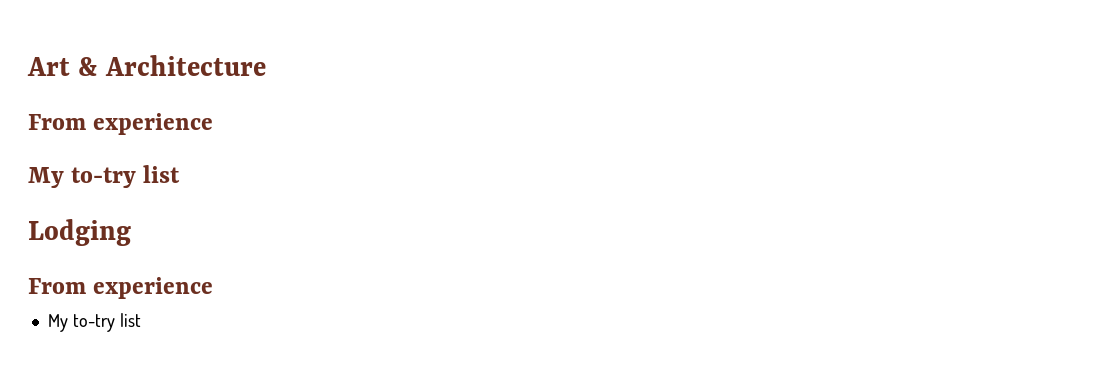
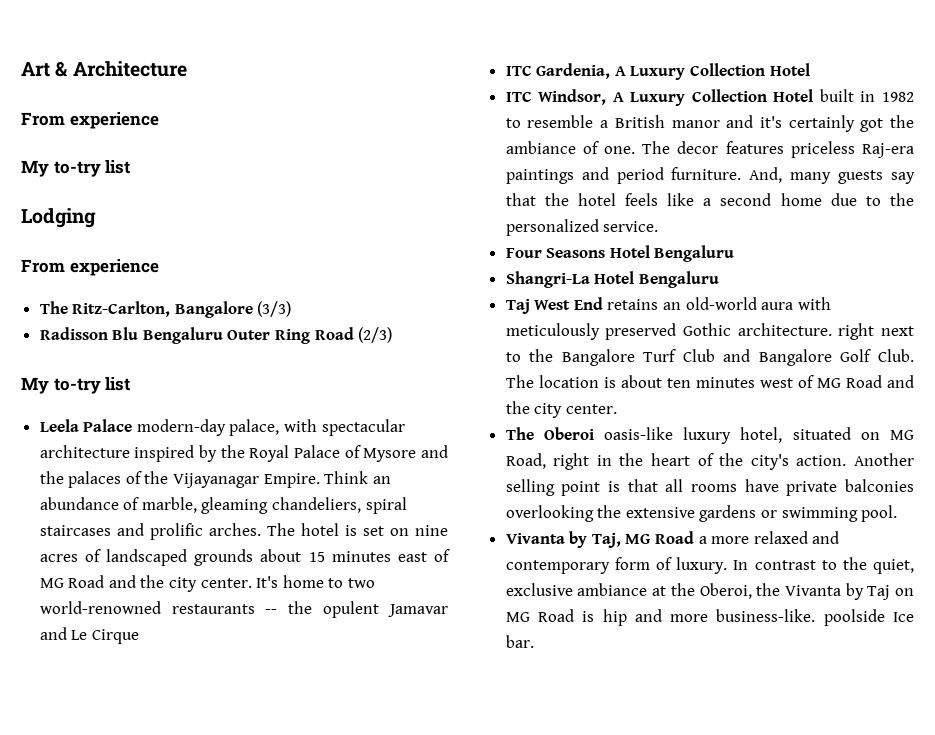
  Lodging
  From experience
+ The Ritz-Carlton, Bangalore (3/3)
+ Radisson Blu Bengaluru Outer Ring Road (2/3)
  My to-try list
+ Leela Palace modern-day palace, with spectacular architecture inspired by the Royal Palace of Mysore and the palaces of the Vijayanagar Empire. Think an abundance of marble, gleaming chandeliers, spiral staircases and prolific arches. The hotel is set on nine acres of landscaped grounds about 15 minutes east of MG Road and the city center. It's home to two world-renowned restaurants -- the opulent Jamavar and Le Cirque
+ ITC Gardenia, A Luxury Collection Hotel
+ ITC Windsor, A Luxury Collection Hotel built in 1982 to resemble a British manor and it's certainly got the ambiance of one. The decor features priceless Raj-era paintings and period furniture. And, many guests say that the hotel feels like a second home due to the personalized service.
+ Four Seasons Hotel Bengaluru
+ Shangri-La Hotel Bengaluru
+ Taj West End retains an old-world aura with meticulously preserved Gothic architecture. right next to the Bangalore Turf Club and Bangalore Golf Club. The location is about ten minutes west of MG Road and the city center.
+ The Oberoi oasis-like luxury hotel, situated on MG Road, right in the heart of the city's action. Another selling point is that all rooms have private balconies overlooking the extensive gardens or swimming pool.
+ Vivanta by Taj, MG Road a more relaxed and contemporary form of luxury. In contrast to the quiet, exclusive ambiance at the Oberoi, the Vivanta by Taj on MG Road is hip and more business-like. poolside Ice bar.

